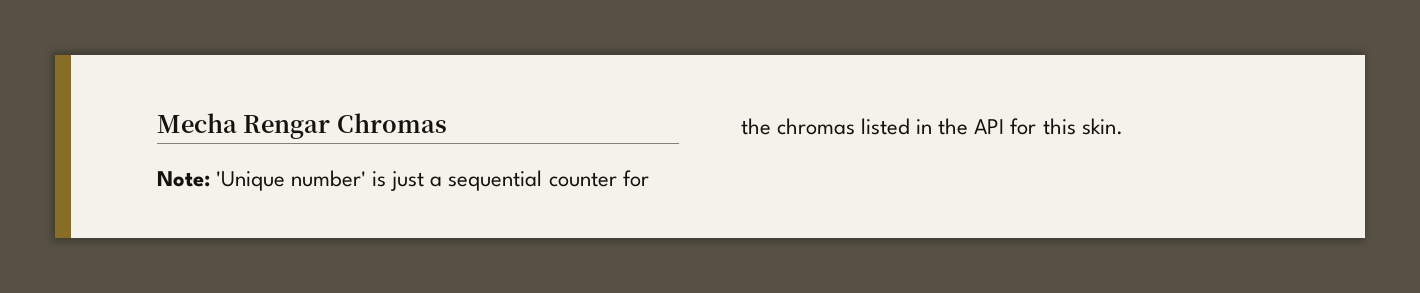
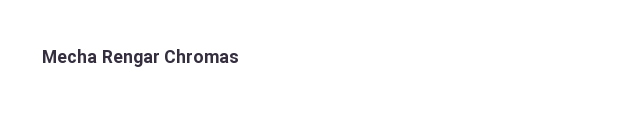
- Note: 'Unique number' is just a sequential counter for the chromas listed in the API for this skin.

